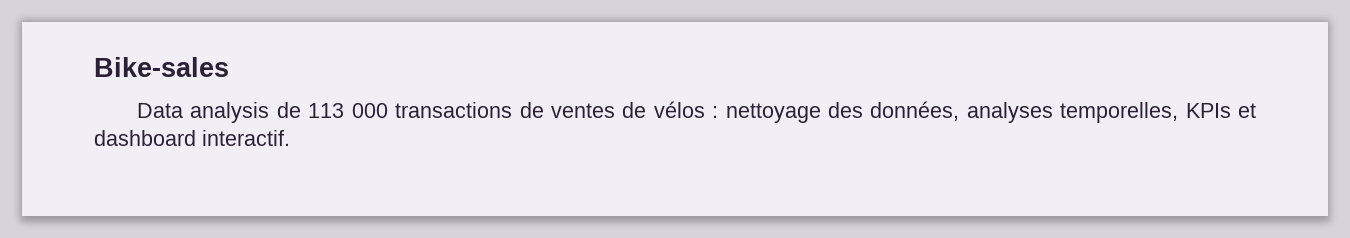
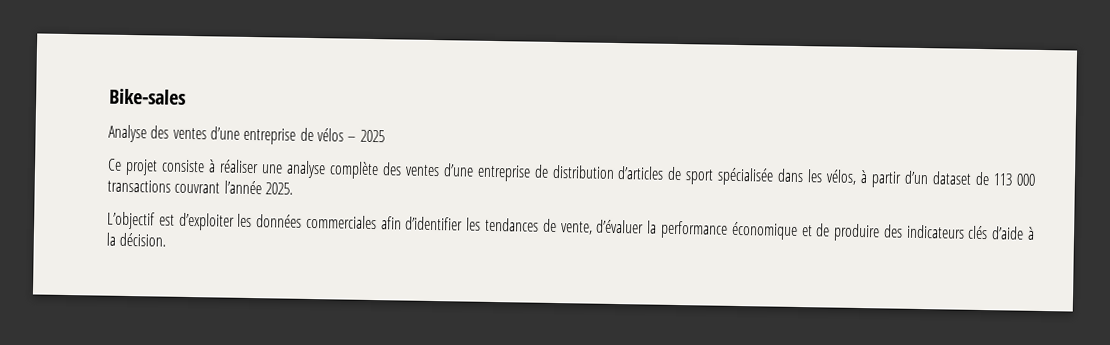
- Data analysis de 113 000 transactions de ventes de vélos : nettoyage des données, analyses temporelles, KPIs et dashboard interactif.
+ Analyse des ventes d’une entreprise de vélos – 2025
+ Ce projet consiste à réaliser une analyse complète des ventes d’une entreprise de distribution d’articles de sport spécialisée dans les vélos, à partir d’un dataset de 113 000 transactions couvrant l’année 2025.
+ L’objectif est d’exploiter les données commerciales afin d’identifier les tendances de vente, d’évaluer la performance économique et de produire des indicateurs clés d’aide à la décision.

